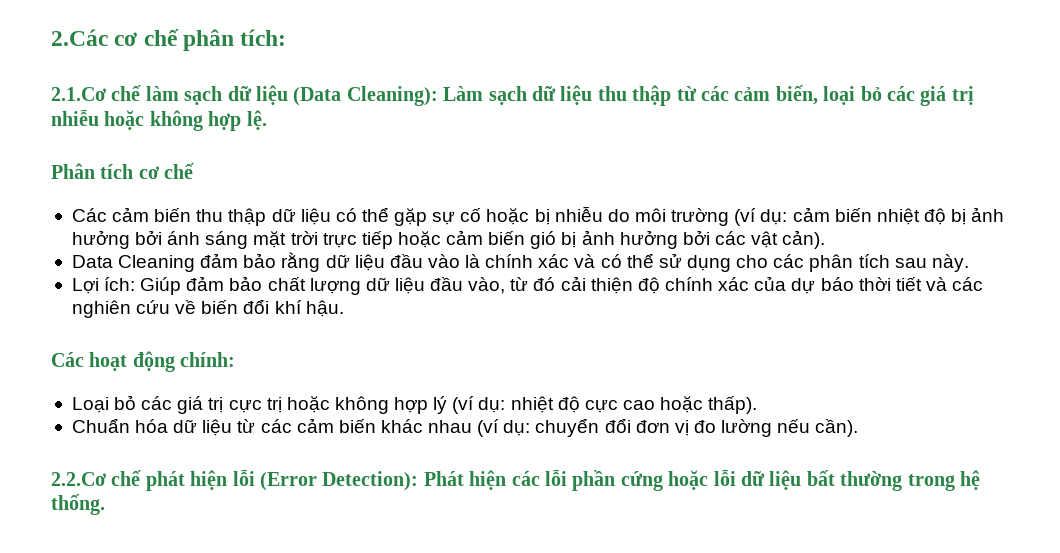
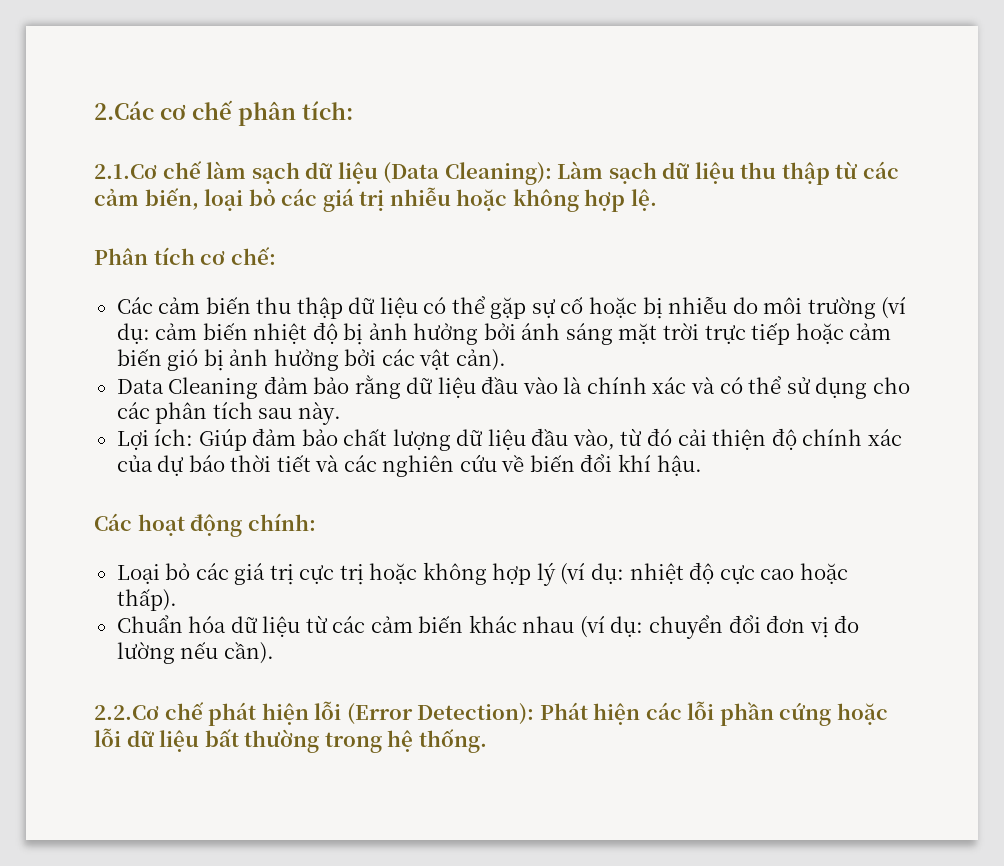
- Phân tích cơ chế
+ Phân tích cơ chế:

